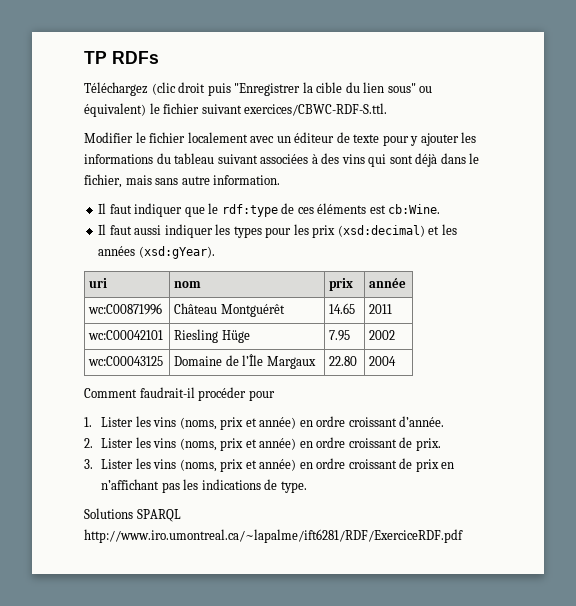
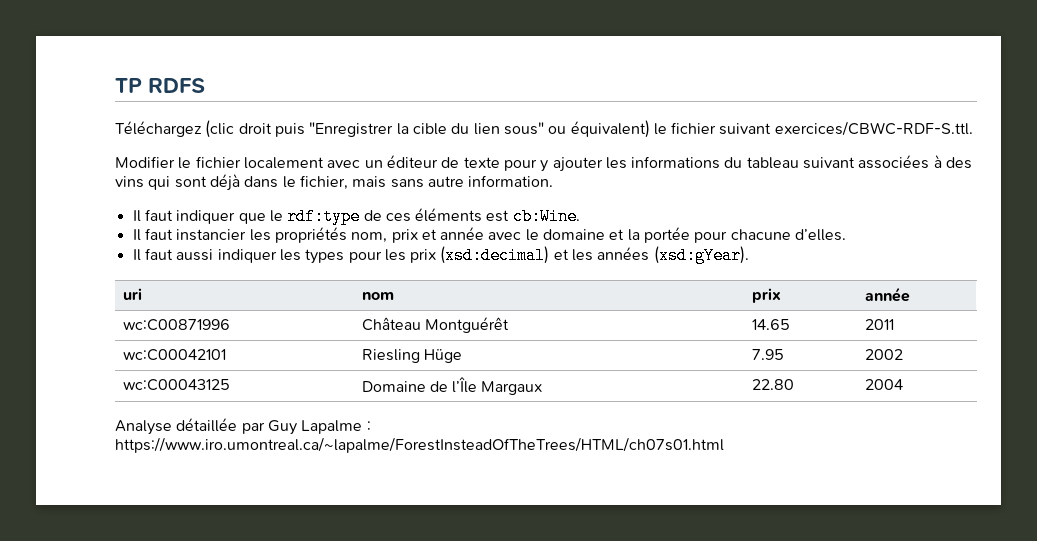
- TP RDFs
+ TP RDFS
+ Il faut instancier les propriétés nom, prix et année avec le domaine et la portée pour chacune d’elles.
- Comment faudrait-il procéder pour
- 1. Lister les vins (noms, prix et année) en ordre croissant d’année.
- 2. Lister les vins (noms, prix et année) en ordre croissant de prix.
- 3. Lister les vins (noms, prix et année) en ordre croissant de prix en n’affichant pas les indications de type.
- Solutions SPARQL http://www.iro.umontreal.ca/~lapalme/ift6281/RDF/ExerciceRDF.pdf
+ Analyse détaillée par Guy Lapalme : https://www.iro.umontreal.ca/~lapalme/ForestInsteadOfTheTrees/HTML/ch07s01.html

